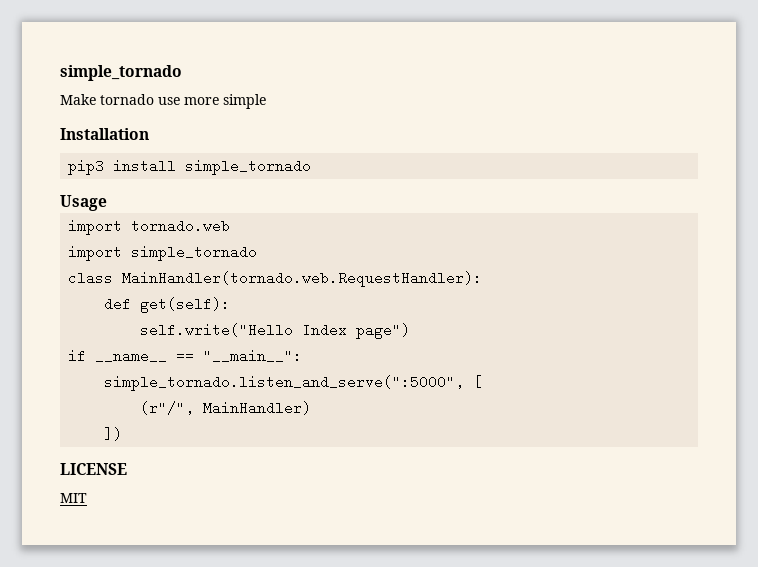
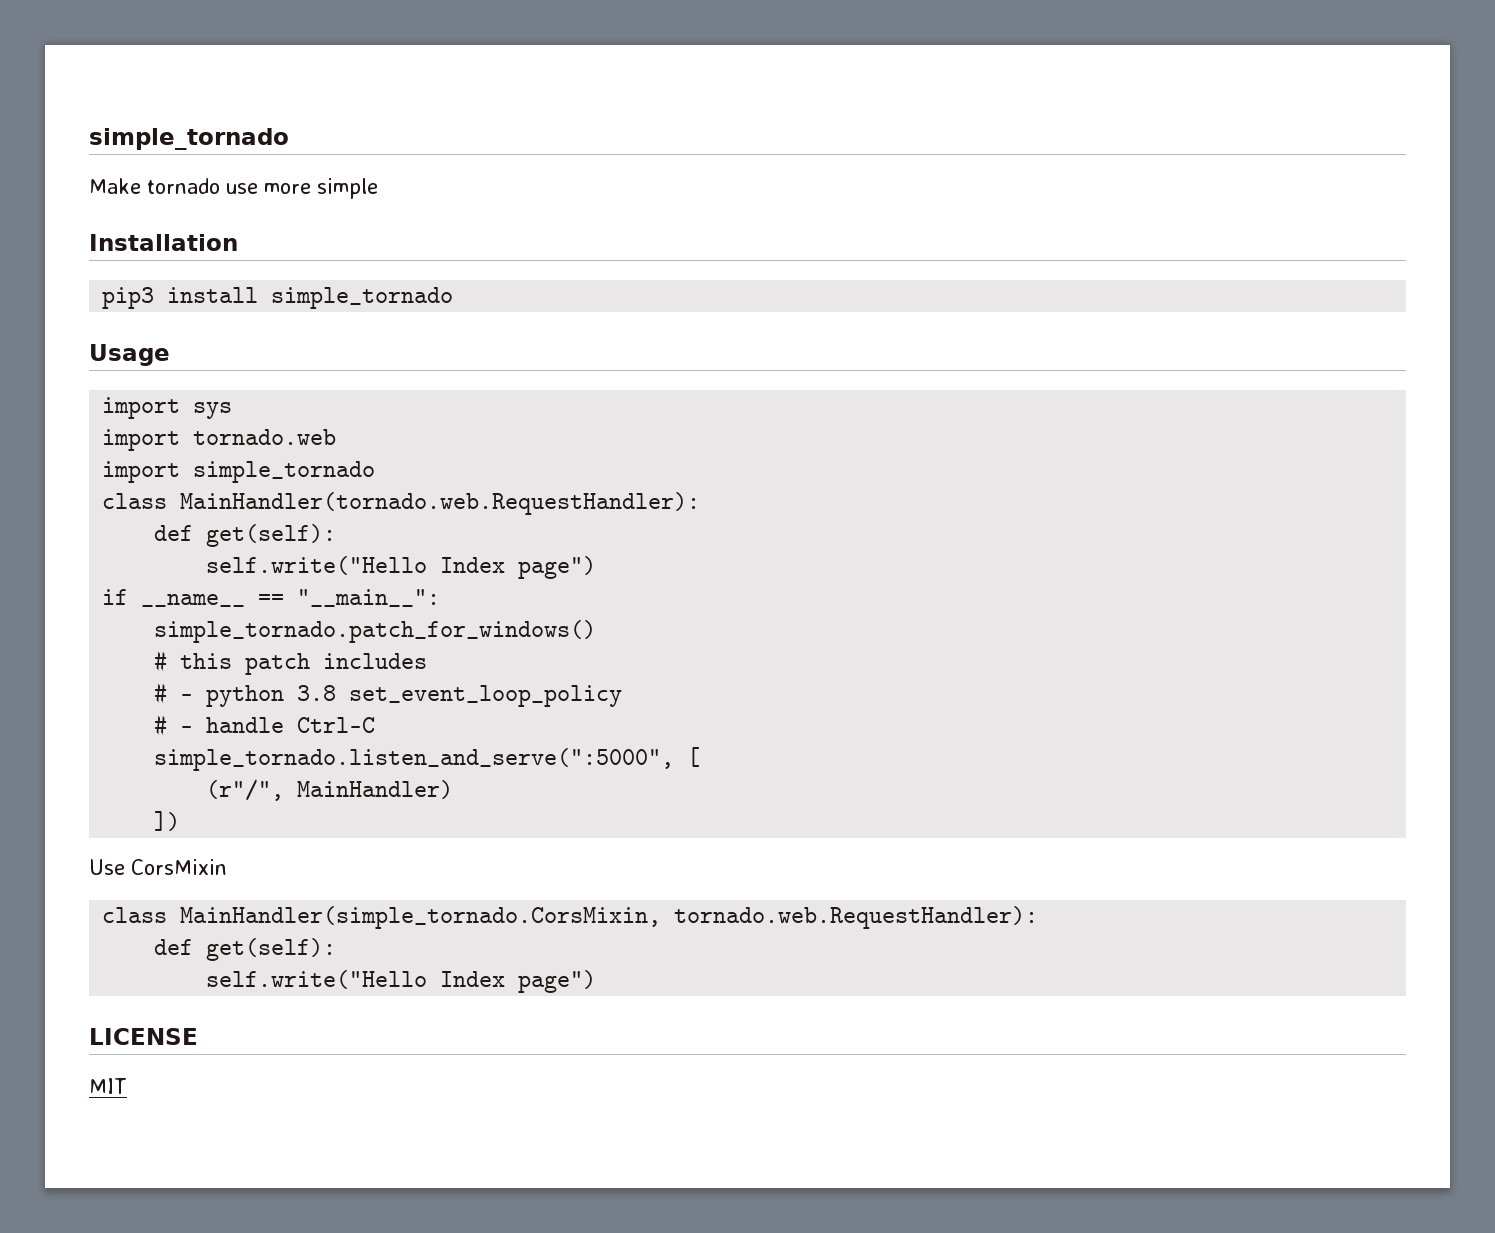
+ import sys
+ simple_tornado.patch_for_windows()
+ # this patch includes
+ # - python 3.8 set_event_loop_policy
+ # - handle Ctrl-C
+ Use CorsMixin
+ class MainHandler(simple_tornado.CorsMixin, tornado.web.RequestHandler):
+ def get(self):
+ self.write("Hello Index page")

